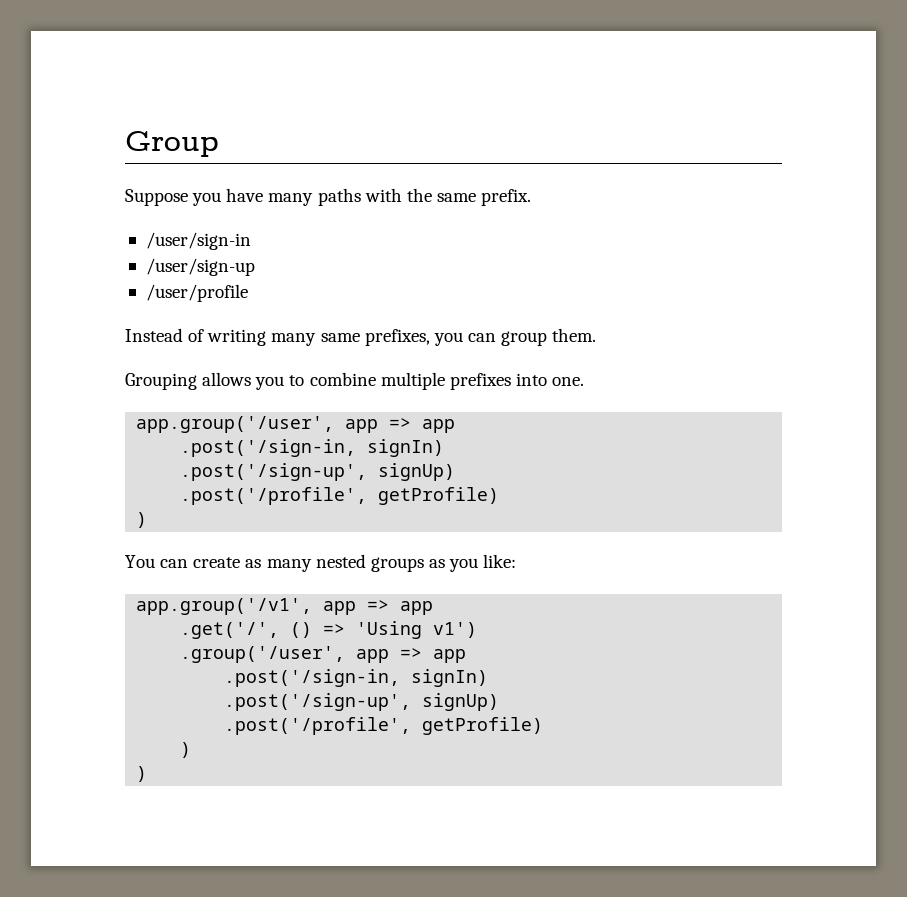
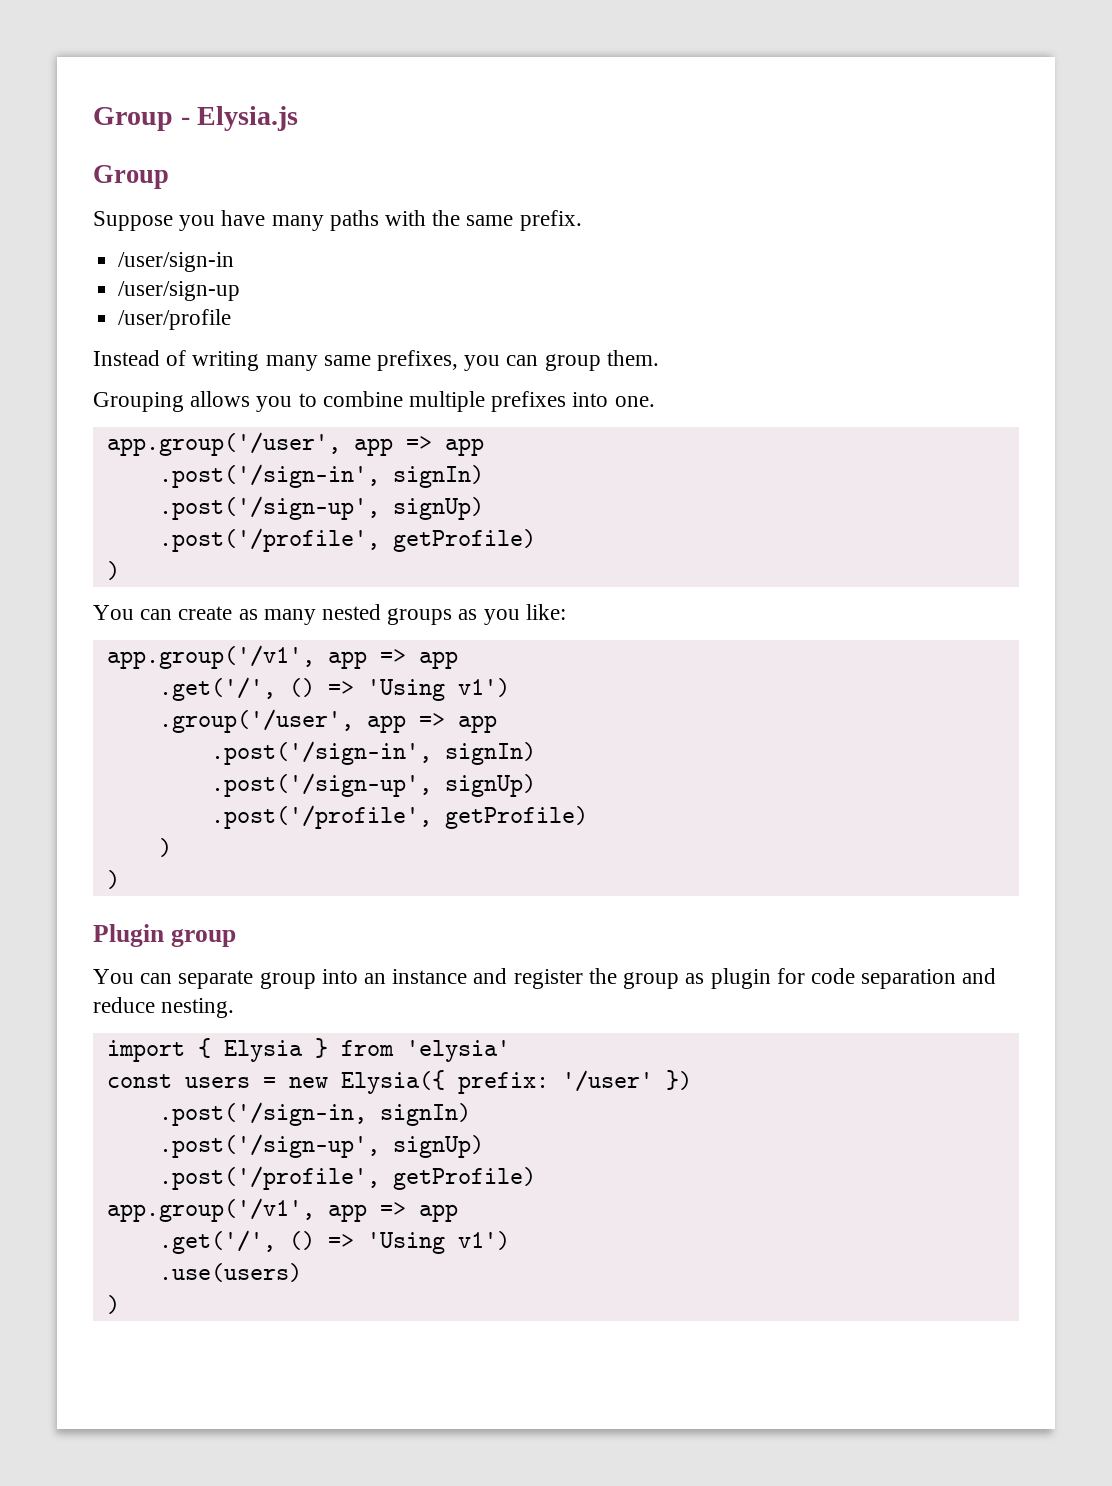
+ Group - Elysia.js
  app.group('/user', app => app
- .post('/sign-in, signIn)
+ .post('/sign-in', signIn)
  .group('/user', app => app
- .post('/sign-in, signIn)
+ .post('/sign-in', signIn)
+ Plugin group
+ You can separate group into an instance and register the group as plugin for code separation and reduce nesting.
+ import { Elysia } from 'elysia'
+ const users = new Elysia({ prefix: '/user' })
+ .post('/sign-in, signIn)
+ .post('/sign-up', signUp)
+ .post('/profile', getProfile)
+ app.group('/v1', app => app
+ .get('/', () => 'Using v1')
+ .use(users)
+ )

